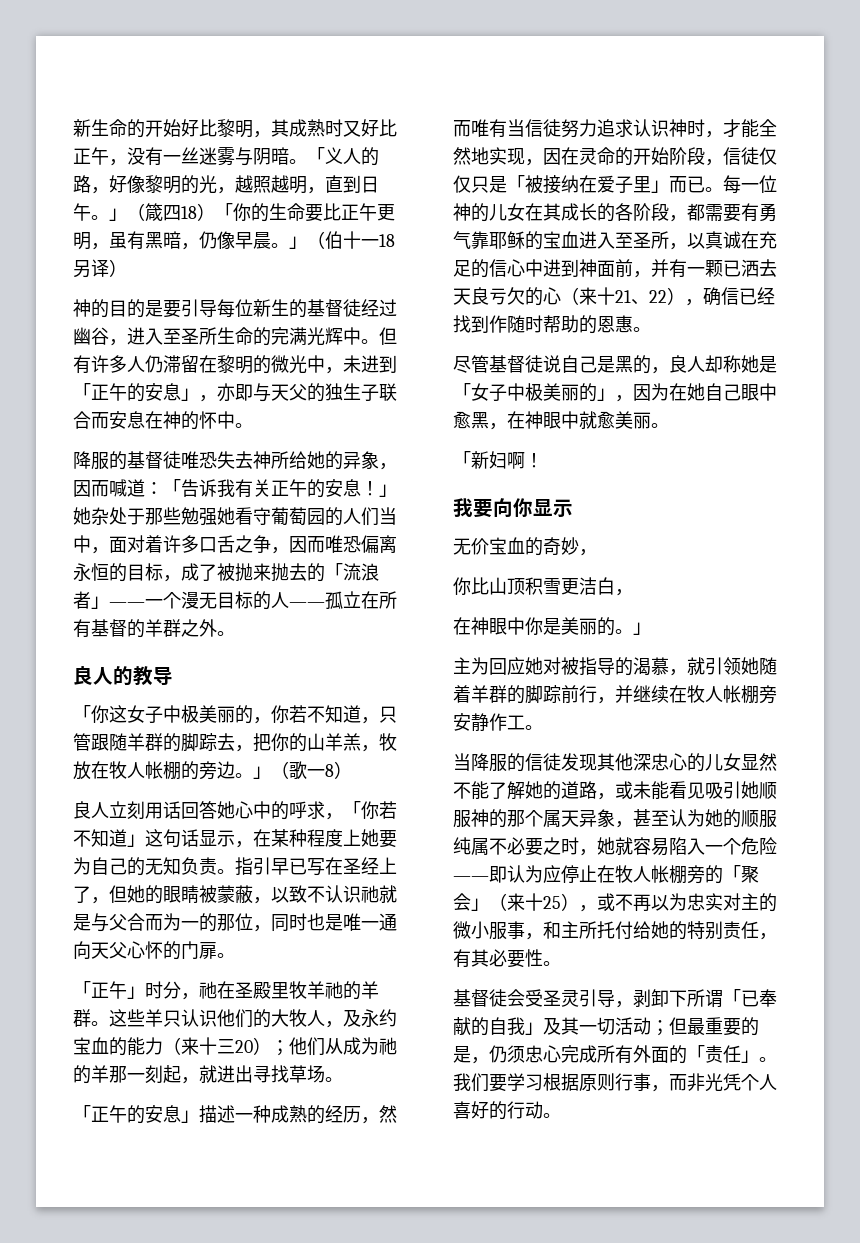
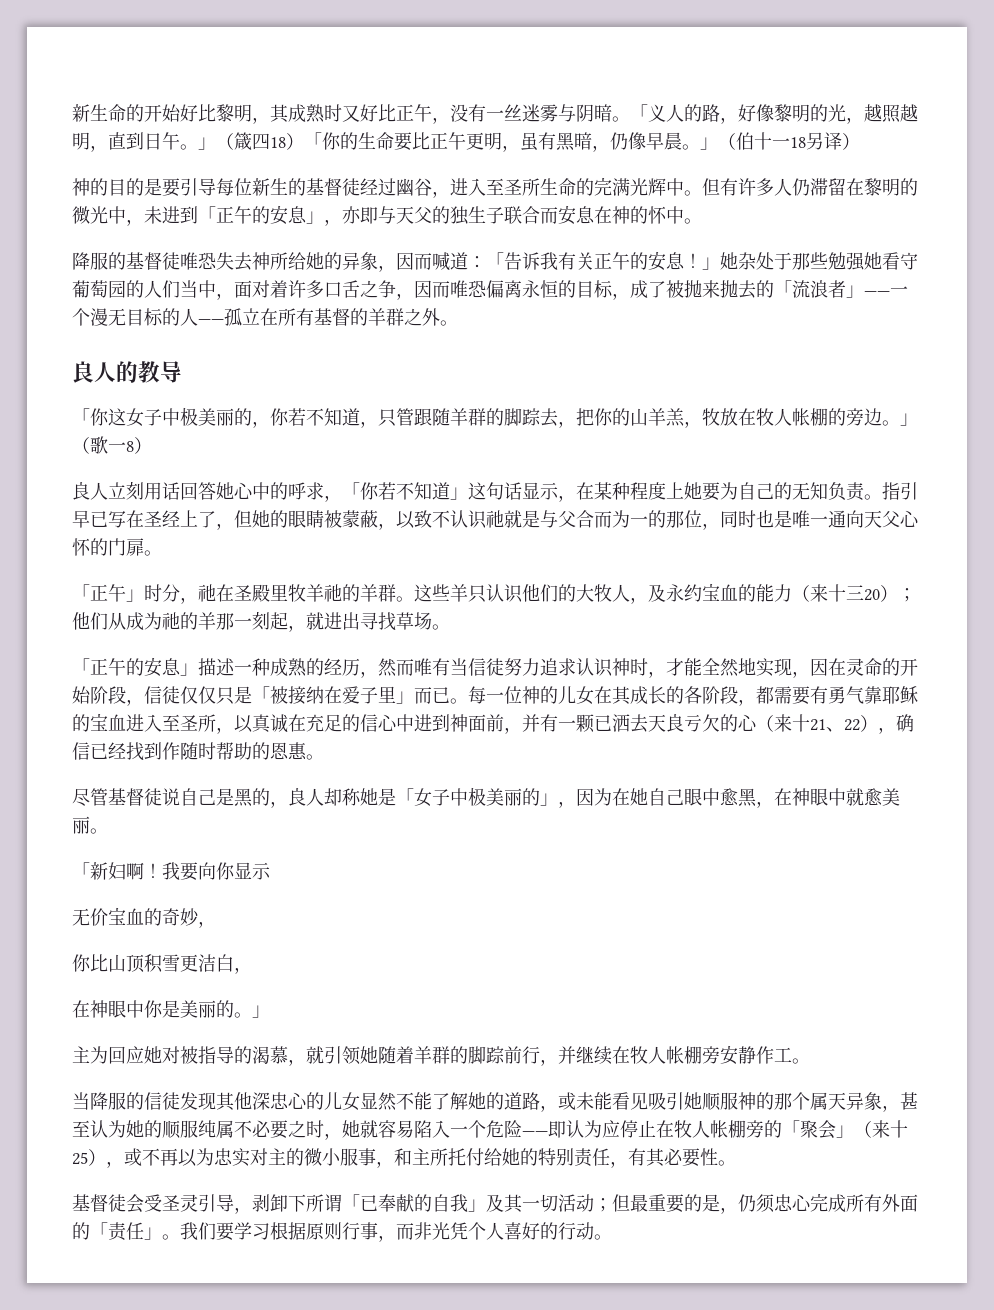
- 「新妇啊！
- 我要向你显示
+ 「新妇啊！我要向你显示

